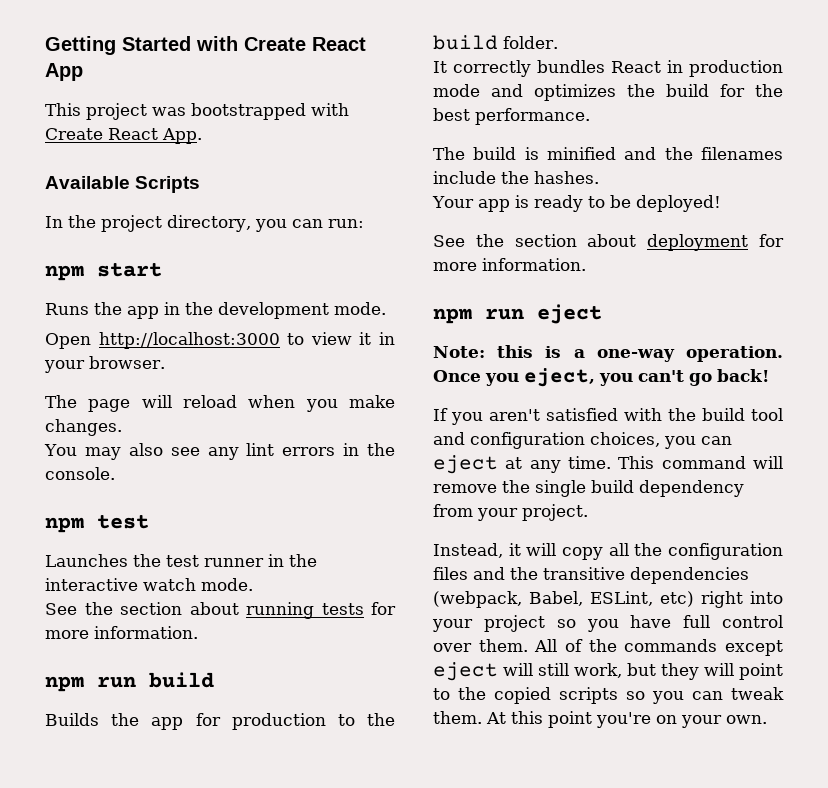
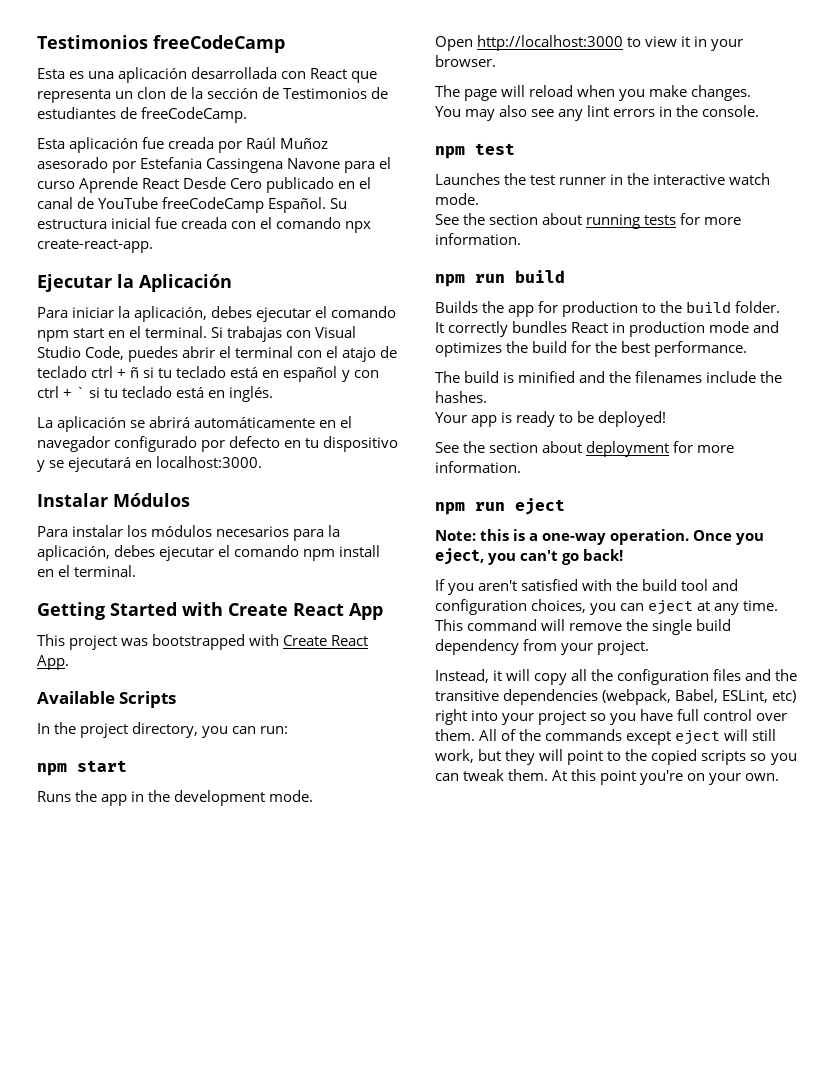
+ Testimonios freeCodeCamp
+ Esta es una aplicación desarrollada con React que representa un clon de la sección de Testimonios de estudiantes de freeCodeCamp.
+ Esta aplicación fue creada por Raúl Muñoz asesorado por Estefania Cassingena Navone para el curso Aprende React Desde Cero publicado en el canal de YouTube freeCodeCamp Español. Su estructura inicial fue creada con el comando npx create-react-app.
+ Ejecutar la Aplicación
+ Para iniciar la aplicación, debes ejecutar el comando npm start en el terminal. Si trabajas con Visual Studio Code, puedes abrir el terminal con el atajo de teclado ctrl + ñ si tu teclado está en español y con ctrl + ` si tu teclado está en inglés.
+ La aplicación se abrirá automáticamente en el navegador configurado por defecto en tu dispositivo y se ejecutará en localhost:3000.
+ Instalar Módulos
+ Para instalar los módulos necesarios para la aplicación, debes ejecutar el comando npm install en el terminal.

